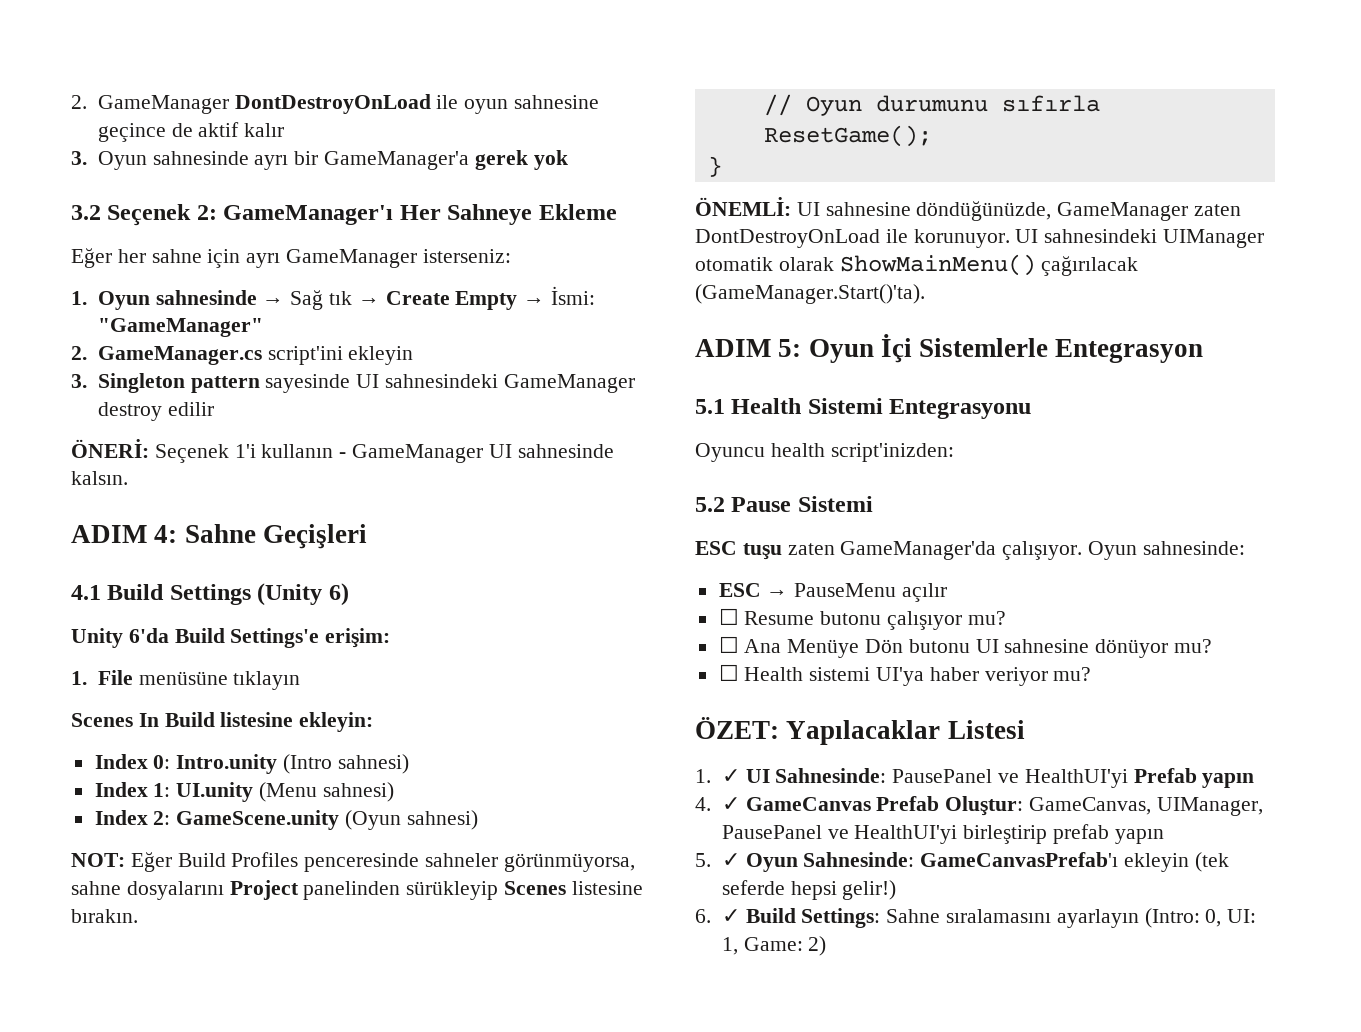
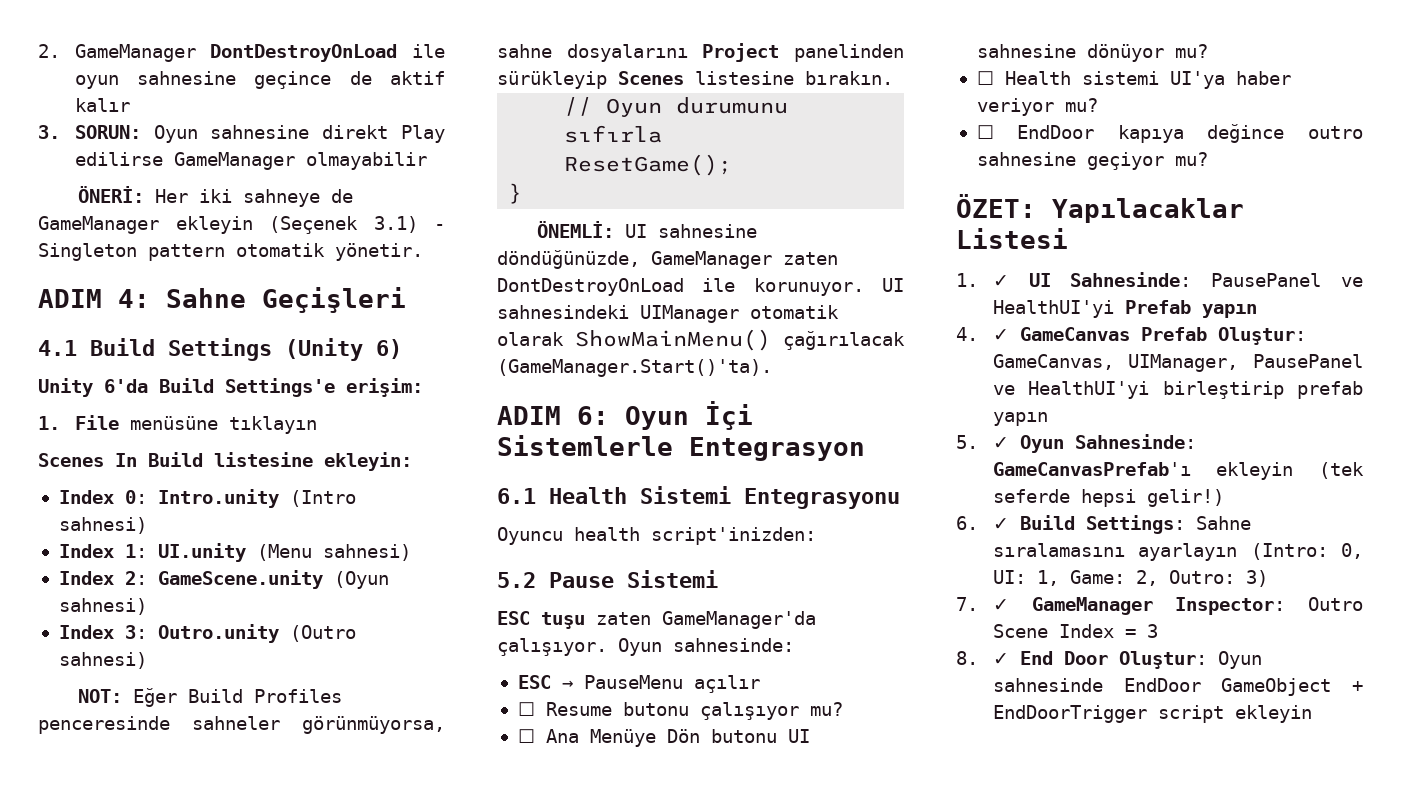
- 3. Oyun sahnesinde ayrı bir GameManager'a gerek yok
- 3.2 Seçenek 2: GameManager'ı Her Sahneye Ekleme
- Eğer her sahne için ayrı GameManager isterseniz:
- 1. Oyun sahnesinde → Sağ tık → Create Empty → İsmi: "GameManager"
- 2. GameManager.cs script'ini ekleyin
- 3. Singleton pattern sayesinde UI sahnesindeki GameManager destroy edilir
- ÖNERİ: Seçenek 1'i kullanın - GameManager UI sahnesinde kalsın.
+ 3. SORUN: Oyun sahnesine direkt Play edilirse GameManager olmayabilir
+ ÖNERİ: Her iki sahneye de GameManager ekleyin (Seçenek 3.1) - Singleton pattern otomatik yönetir.
+ Index 3: Outro.unity (Outro sahnesi)
- ADIM 5: Oyun İçi Sistemlerle Entegrasyon
+ ADIM 6: Oyun İçi Sistemlerle Entegrasyon
- 5.1 Health Sistemi Entegrasyonu
+ 6.1 Health Sistemi Entegrasyonu
+ ☐ EndDoor kapıya değince outro sahnesine geçiyor mu?
- 6. ✓ Build Settings: Sahne sıralamasını ayarlayın (Intro: 0, UI: 1, Game: 2)
+ 6. ✓ Build Settings: Sahne sıralamasını ayarlayın (Intro: 0, UI: 1, Game: 2, Outro: 3)
+ 7. ✓ GameManager Inspector: Outro Scene Index = 3
+ 8. ✓ End Door Oluştur: Oyun sahnesinde EndDoor GameObject + EndDoorTrigger script ekleyin

